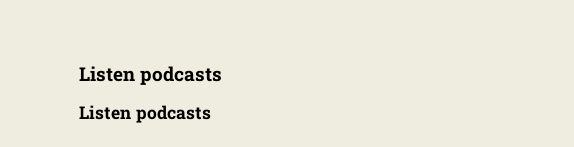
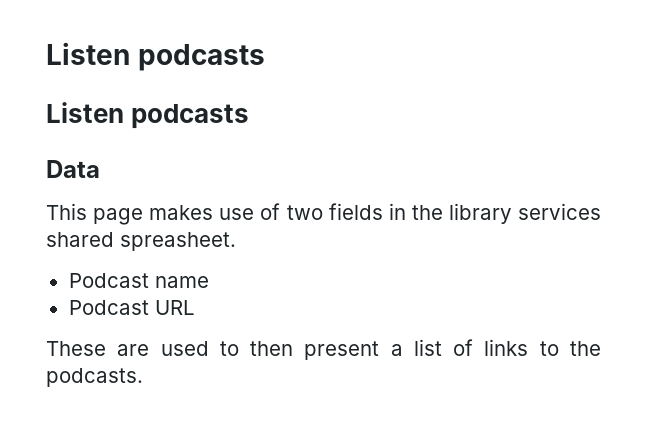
+ Data
+ This page makes use of two fields in the library services shared spreasheet.
+ Podcast name
+ Podcast URL
+ These are used to then present a list of links to the podcasts.

